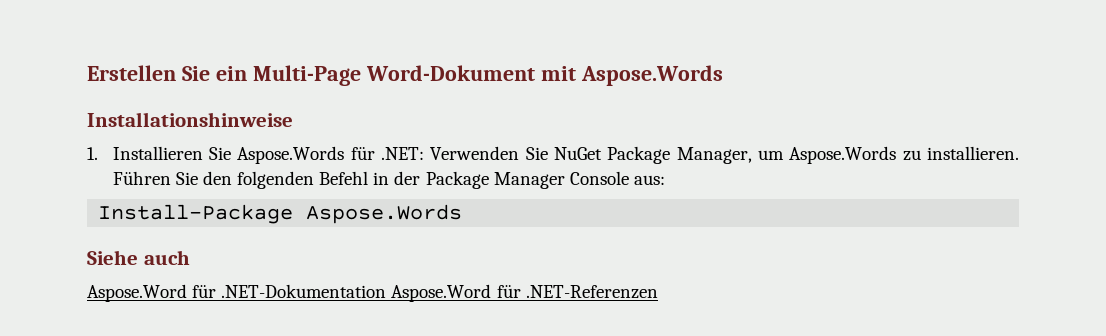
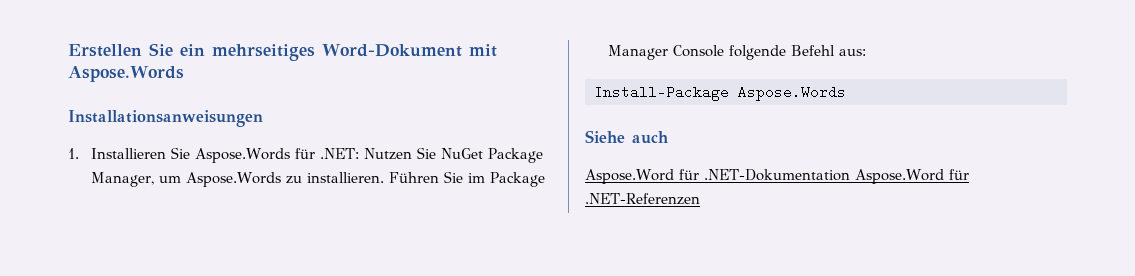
- Erstellen Sie ein Multi-Page Word-Dokument mit Aspose.Words
+ Erstellen Sie ein mehrseitiges Word-Dokument mit Aspose.Words
- Installationshinweise
+ Installationsanweisungen
- 1. Installieren Sie Aspose.Words für .NET: Verwenden Sie NuGet Package Manager, um Aspose.Words zu installieren.
+ 1. Installieren Sie Aspose.Words für .NET: Nutzen Sie NuGet Package Manager, um Aspose.Words zu installieren.
- Führen Sie den folgenden Befehl in der Package Manager Console aus:
+ Führen Sie im Package Manager Console folgende Befehl aus:

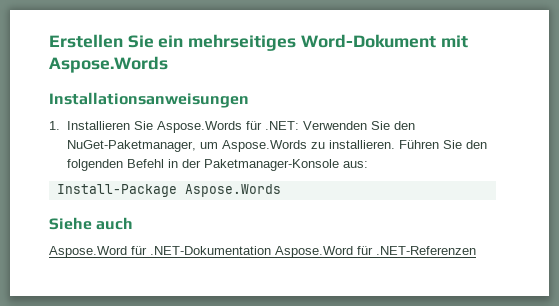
- 1. Installieren Sie Aspose.Words für .NET: Nutzen Sie NuGet Package Manager, um Aspose.Words zu installieren.
+ 1. Installieren Sie Aspose.Words für .NET: Verwenden Sie den NuGet-Paketmanager, um Aspose.Words zu installieren.
- Führen Sie im Package Manager Console folgende Befehl aus:
+ Führen Sie den folgenden Befehl in der Paketmanager-Konsole aus:

